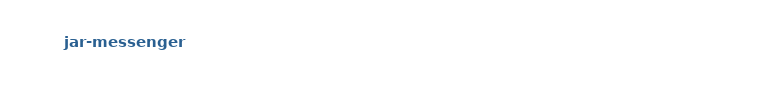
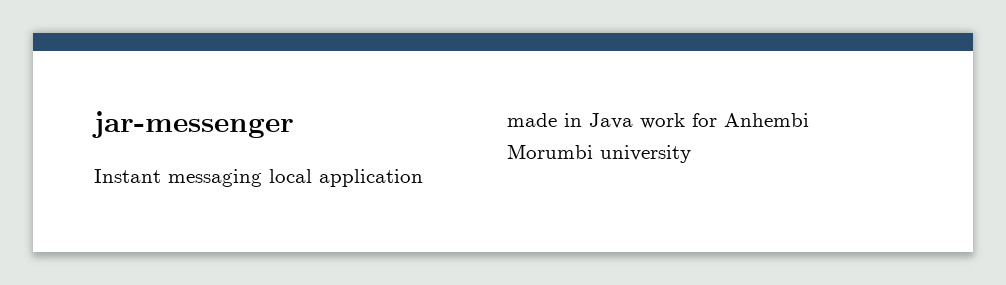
+ Instant messaging local application made in Java work for Anhembi Morumbi university

